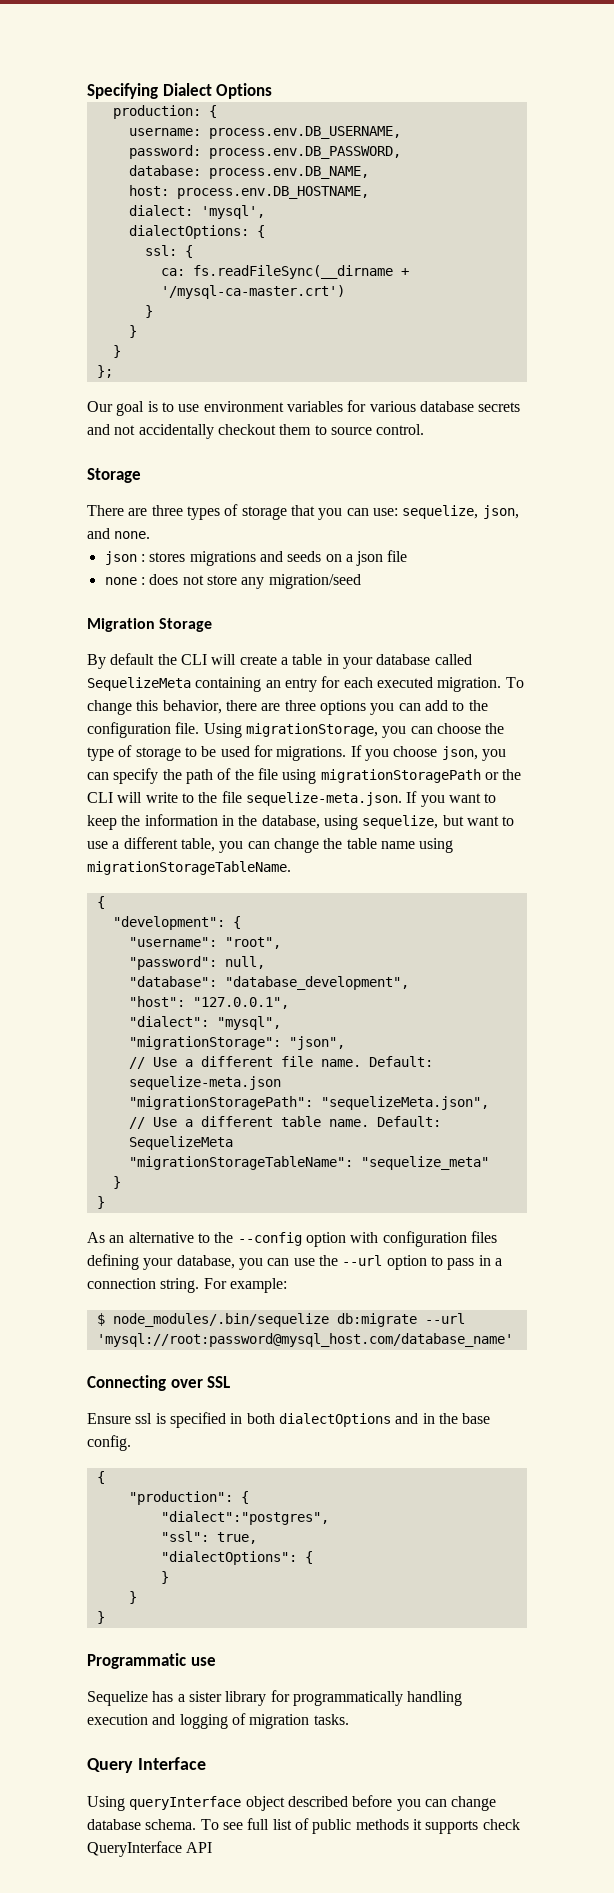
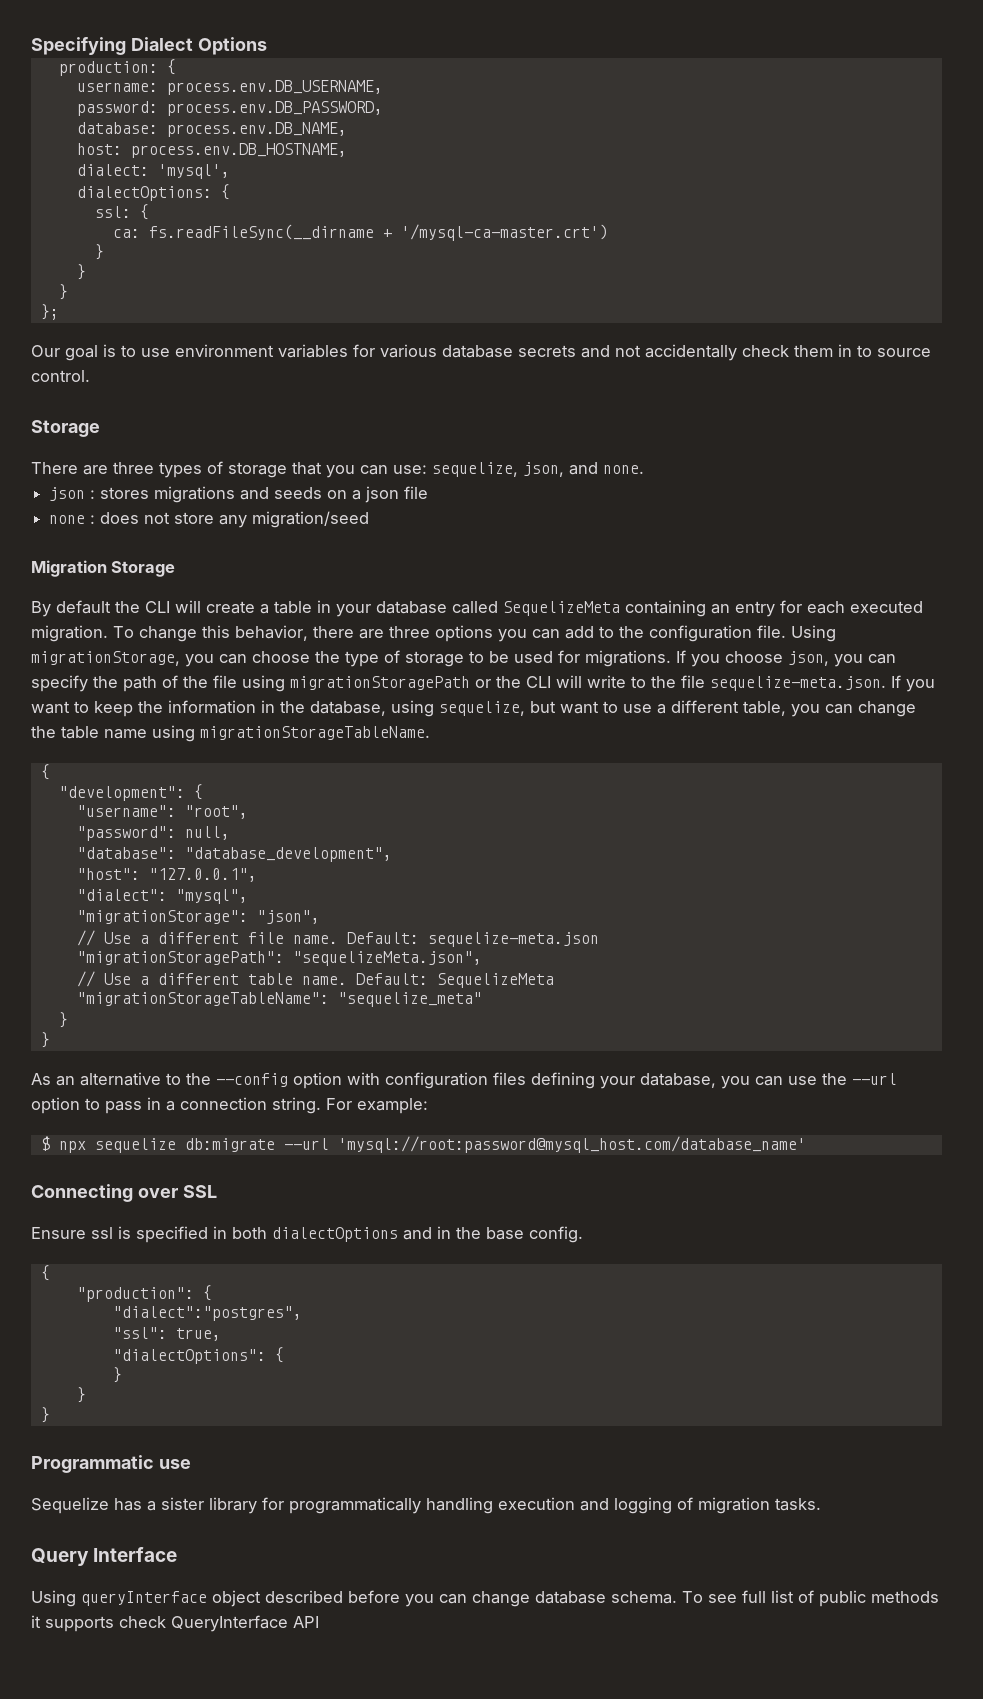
- Our goal is to use environment variables for various database secrets and not accidentally checkout them to source control.
+ Our goal is to use environment variables for various database secrets and not accidentally check them in to source control.
- $ node_modules/.bin/sequelize db:migrate --url 'mysql://root:password@mysql_host.com/database_name'
+ $ npx sequelize db:migrate --url 'mysql://root:password@mysql_host.com/database_name'

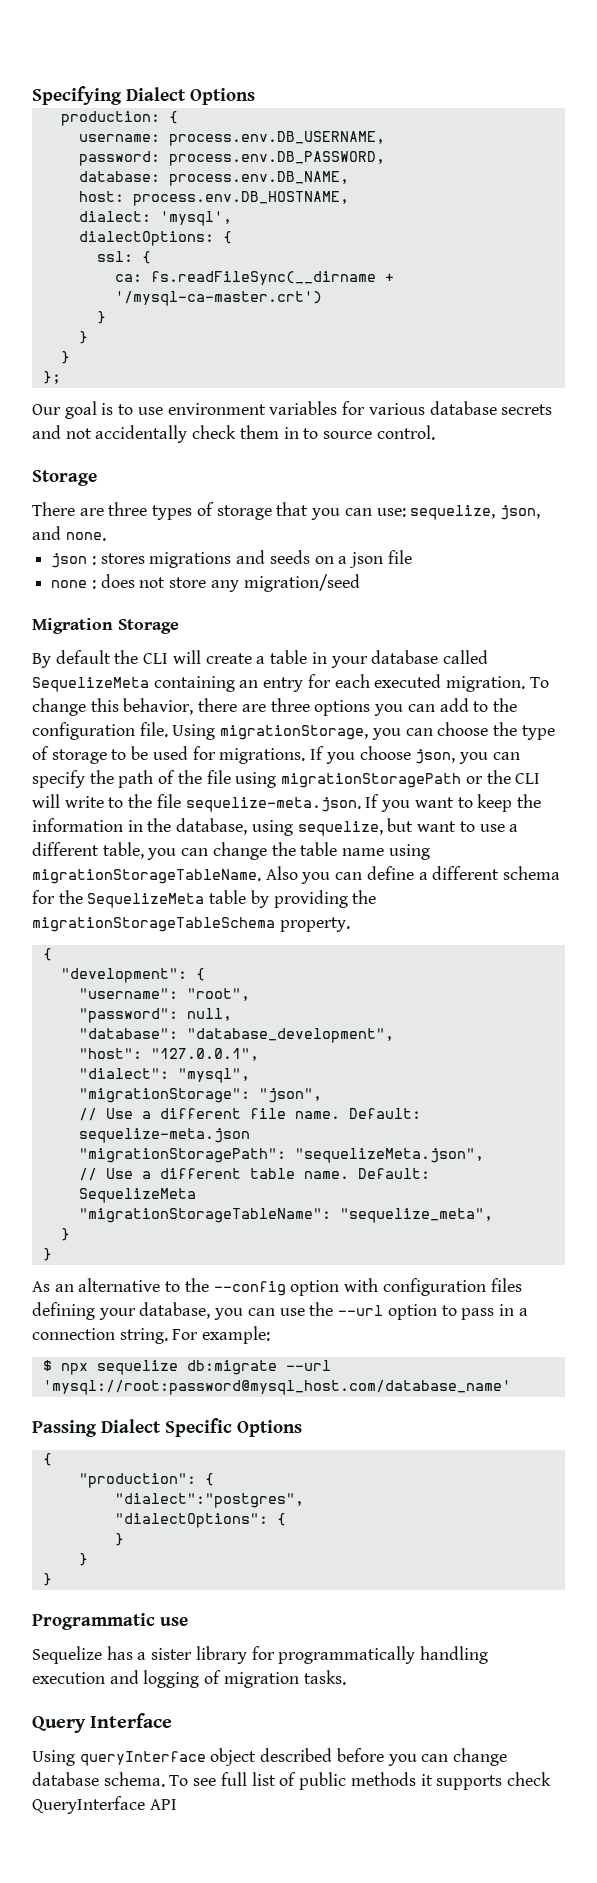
+ Also you can define a different schema for the SequelizeMeta table by providing the migrationStorageTableSchema property.
- "migrationStorageTableName": "sequelize_meta"
+ "migrationStorageTableName": "sequelize_meta",
- Connecting over SSL
- Ensure ssl is specified in both dialectOptions and in the base config.
+ Passing Dialect Specific Options
- "ssl": true,

